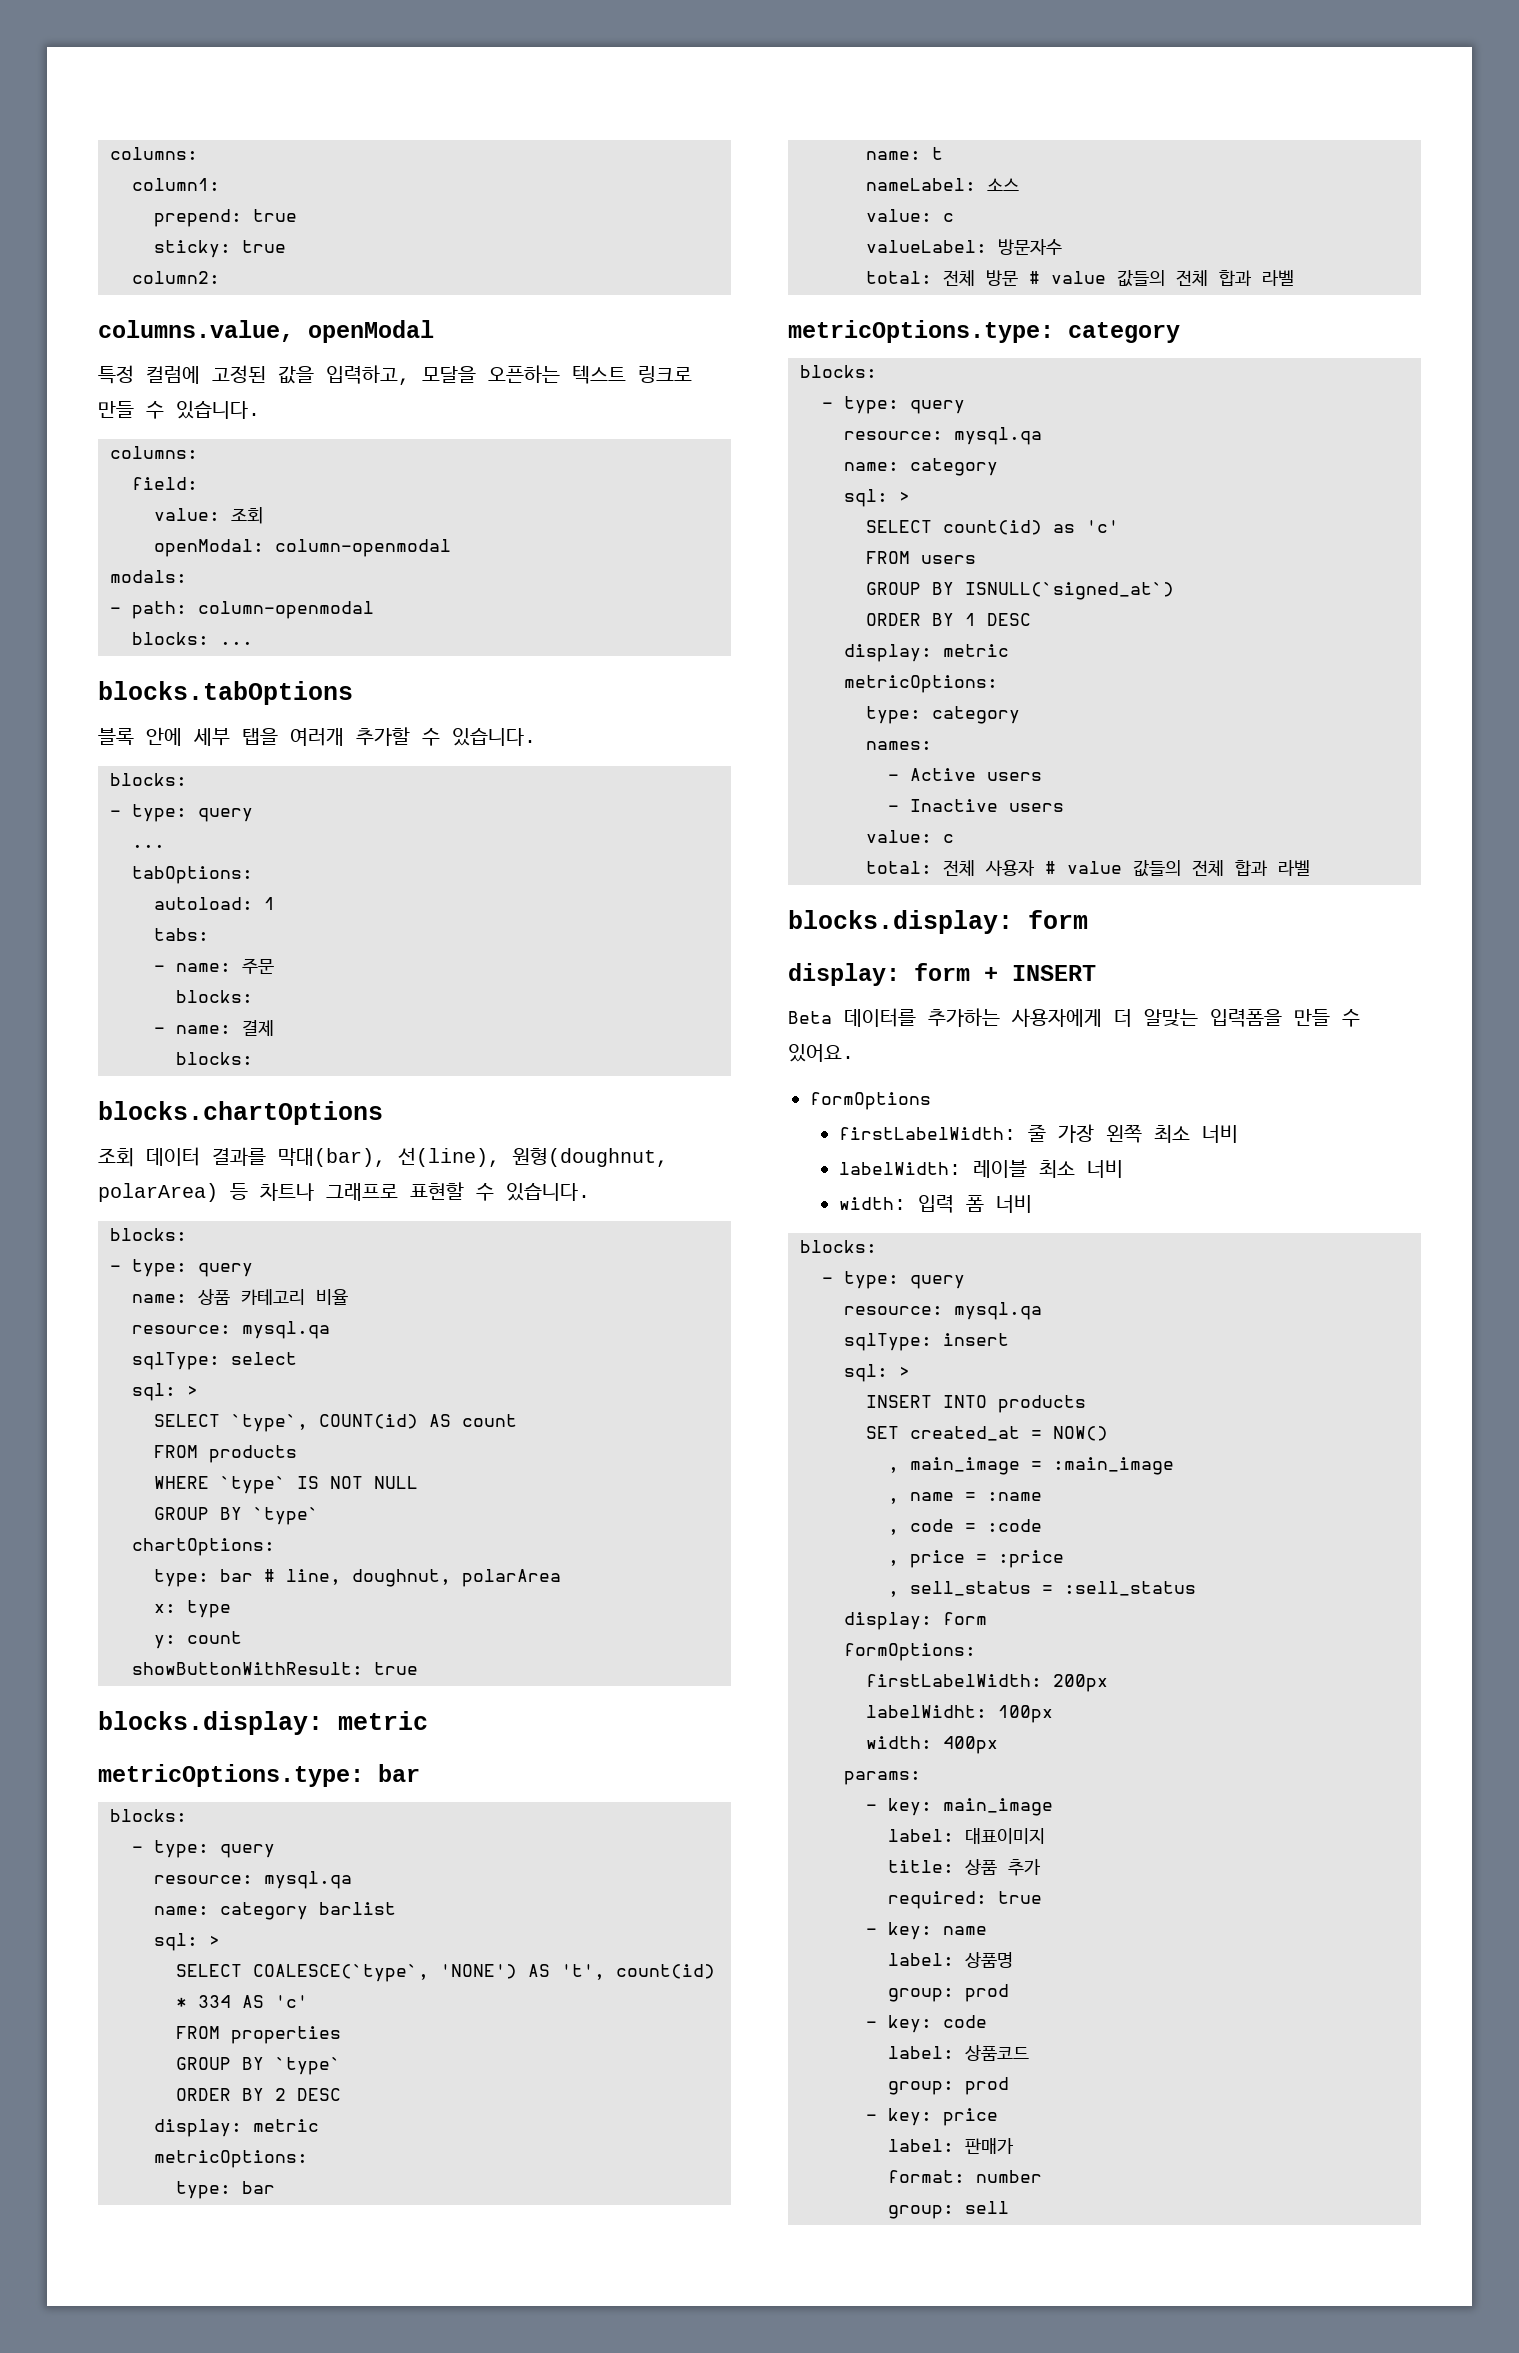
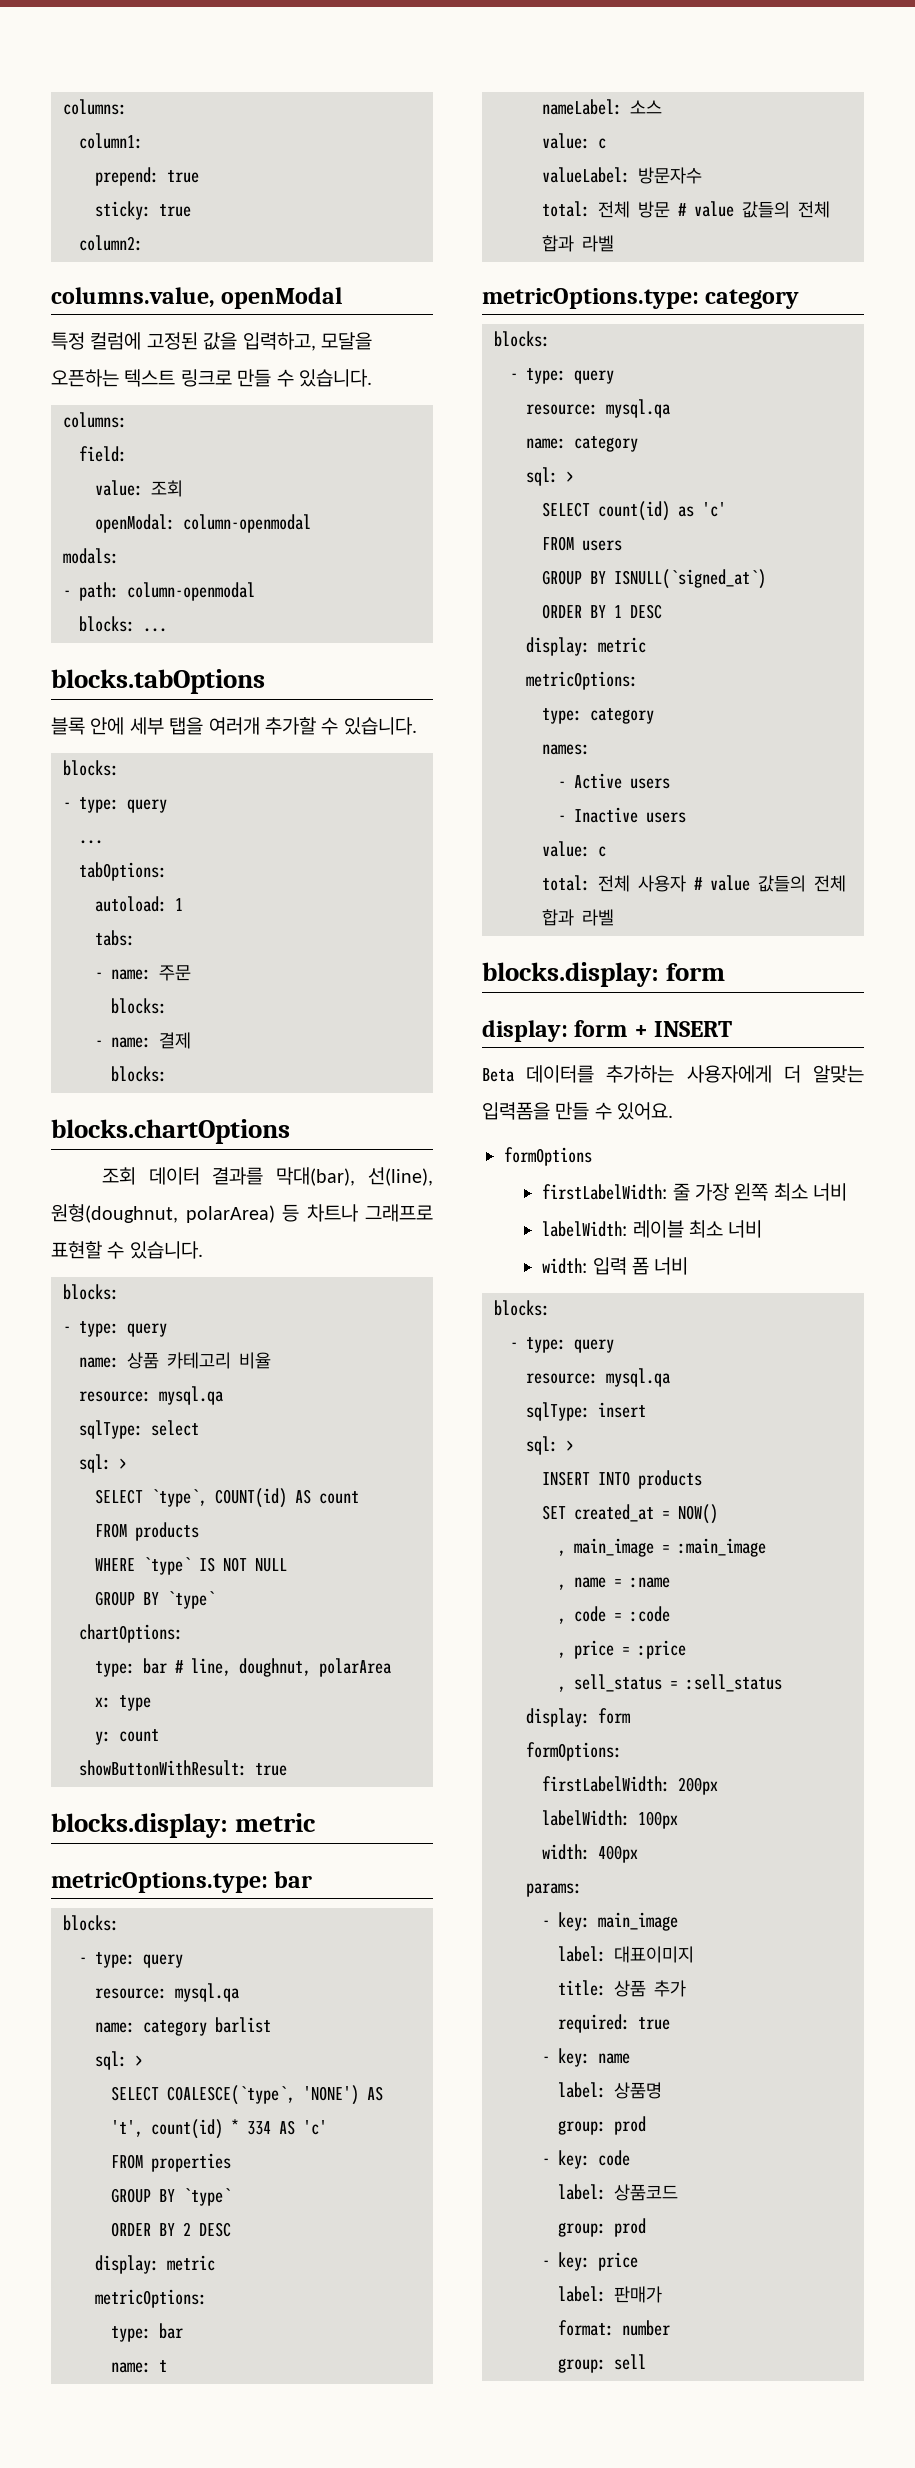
- labelWidht: 100px
+ labelWidth: 100px

